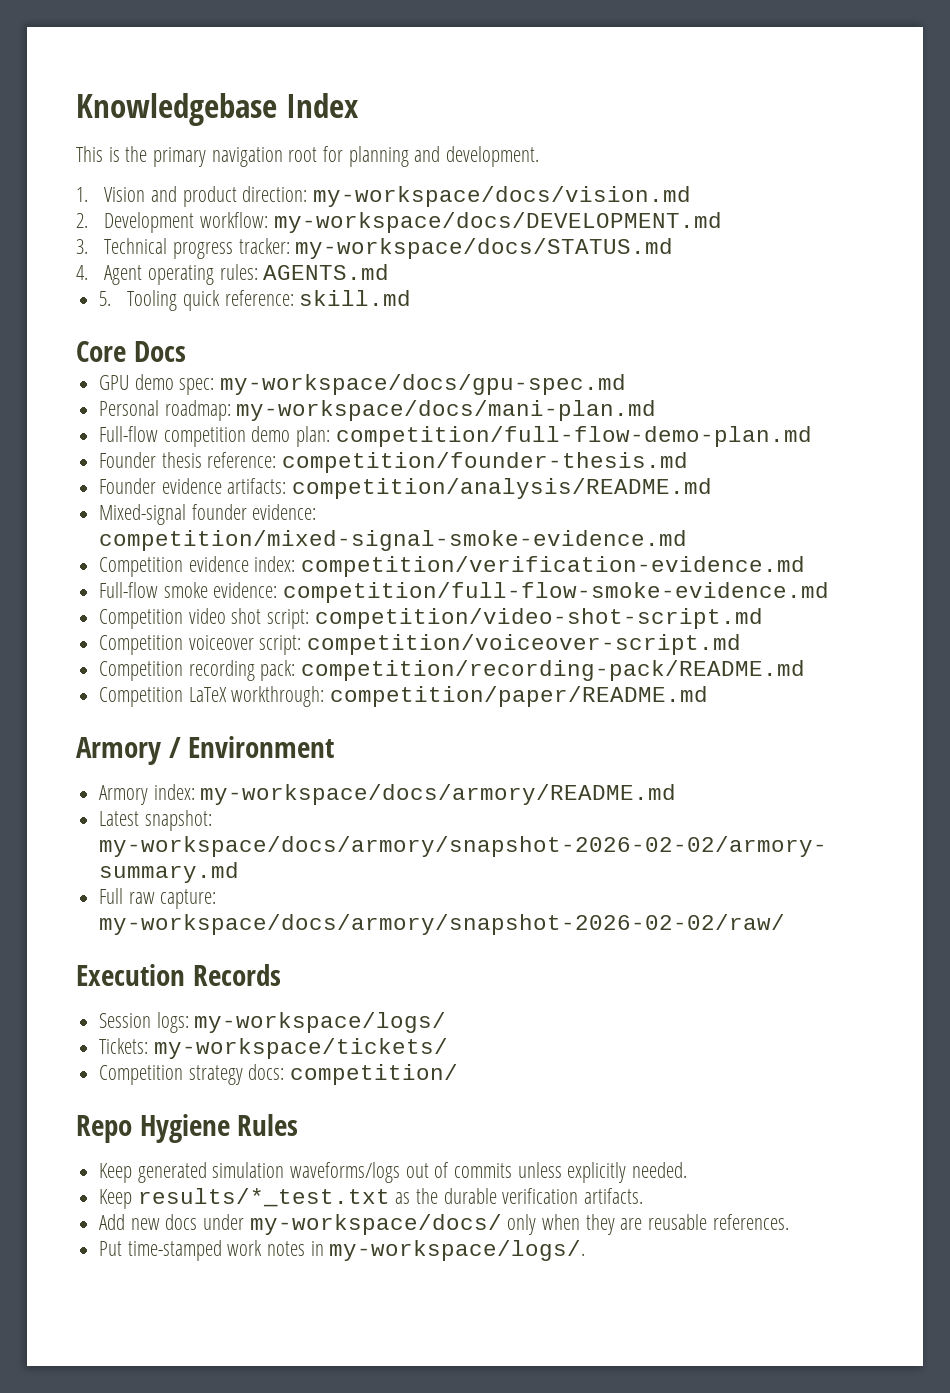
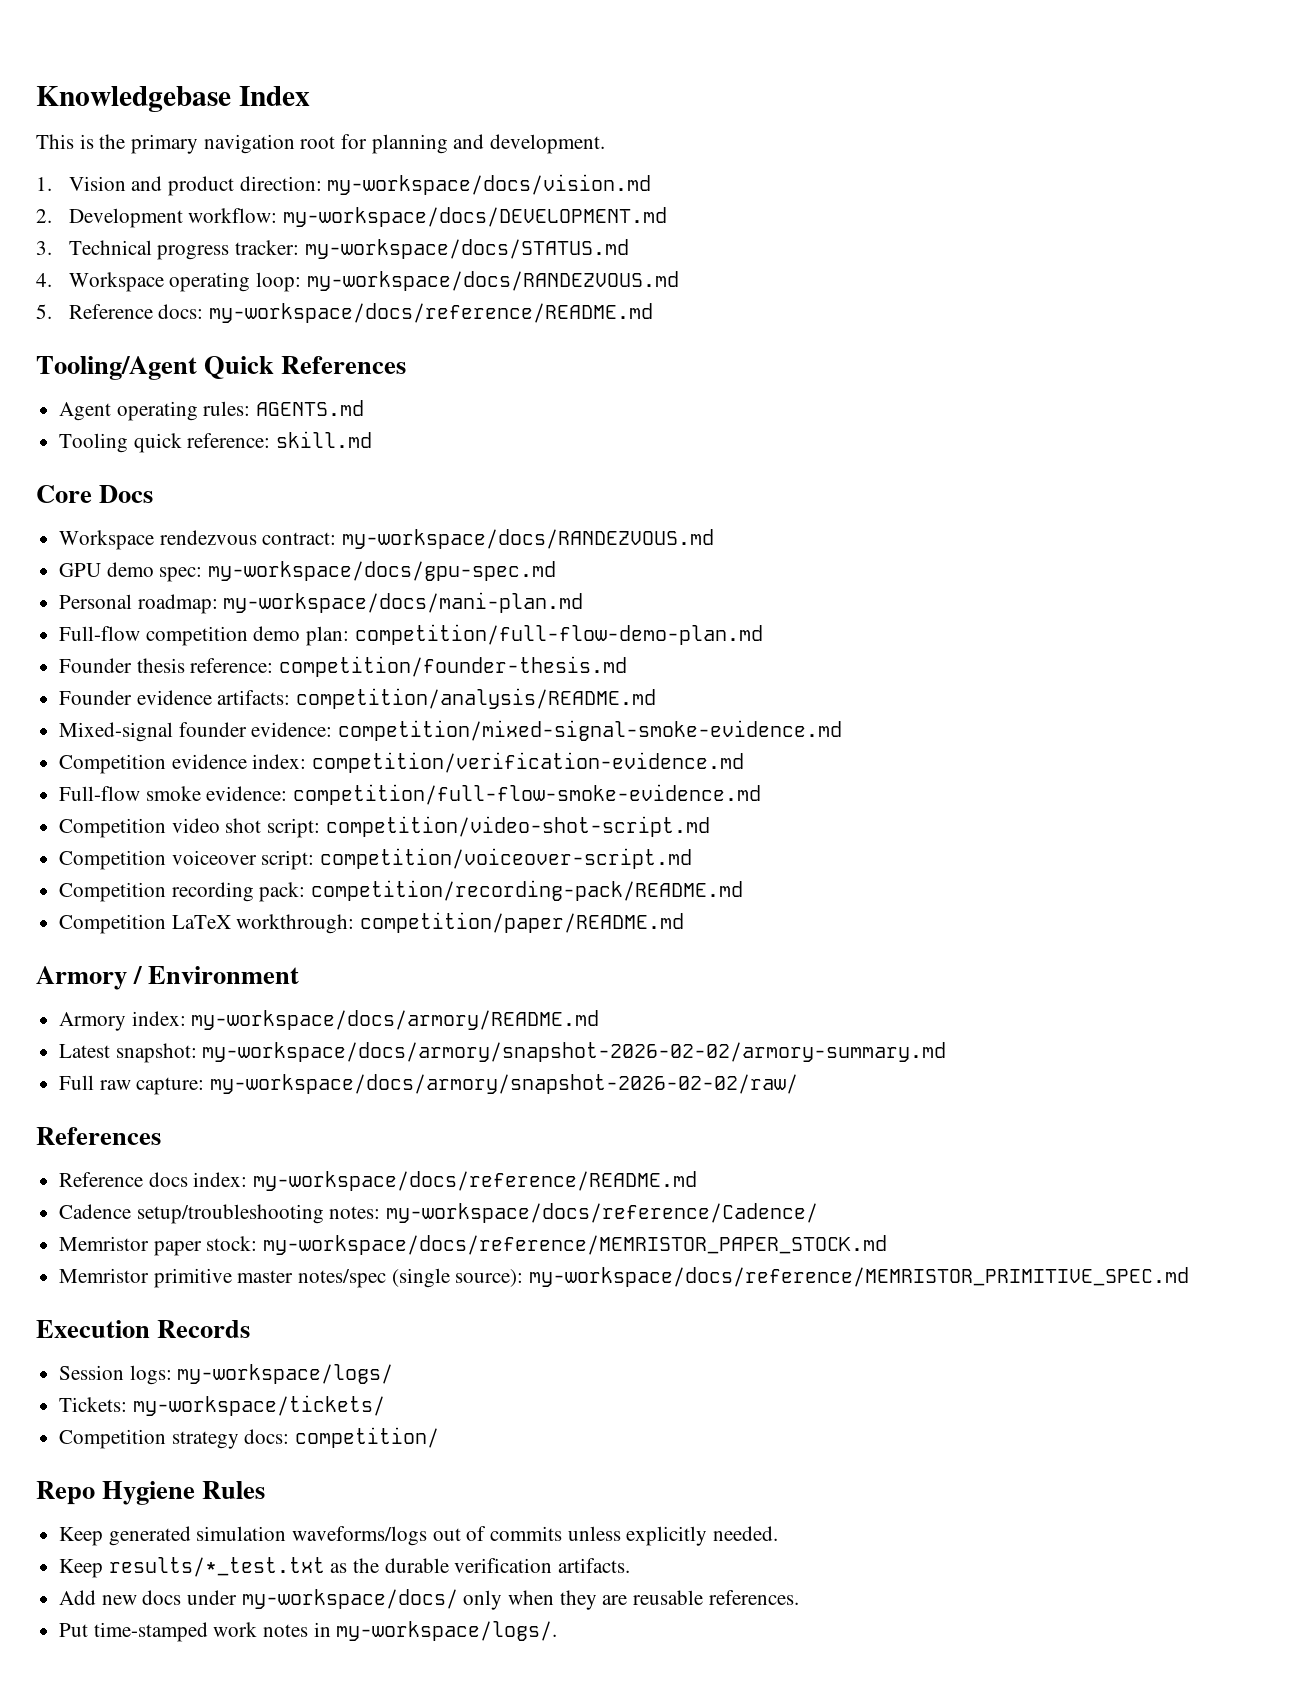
- 4. Agent operating rules: AGENTS.md
+ 4. Workspace operating loop: my-workspace/docs/RANDEZVOUS.md
+ 5. Reference docs: my-workspace/docs/reference/README.md
+ Tooling/Agent Quick References
+ Agent operating rules: AGENTS.md
- 5. Tooling quick reference: skill.md
+ Tooling quick reference: skill.md
+ Workspace rendezvous contract: my-workspace/docs/RANDEZVOUS.md
  Full raw capture: my-workspace/docs/armory/snapshot-2026-02-02/raw/
+ References
+ Reference docs index: my-workspace/docs/reference/README.md
+ Cadence setup/troubleshooting notes: my-workspace/docs/reference/Cadence/
+ Memristor paper stock: my-workspace/docs/reference/MEMRISTOR_PAPER_STOCK.md
+ Memristor primitive master notes/spec (single source): my-workspace/docs/reference/MEMRISTOR_PRIMITIVE_SPEC.md

